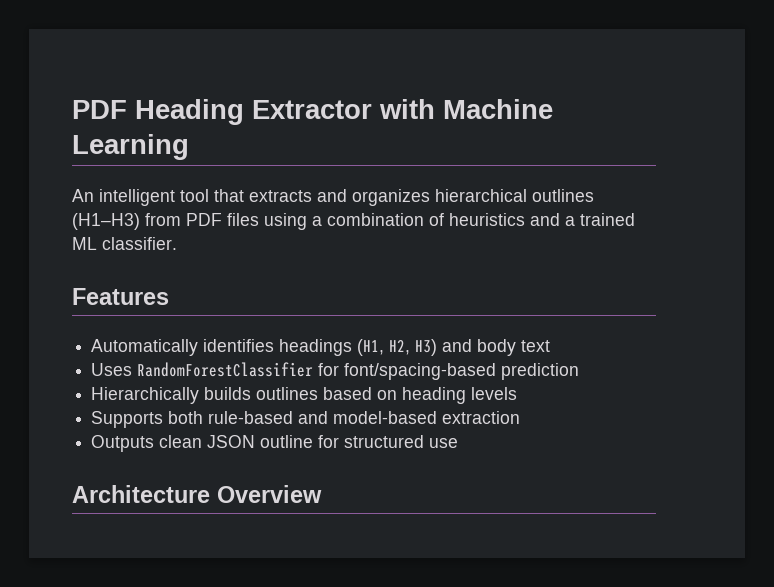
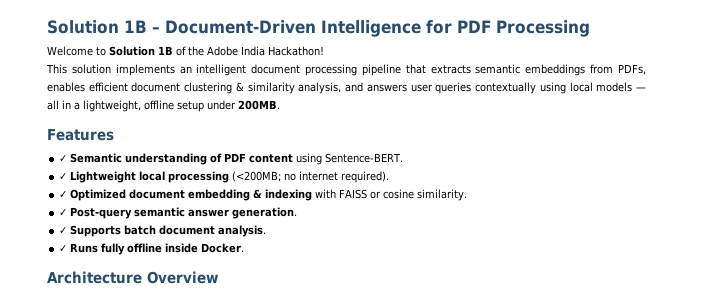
- PDF Heading Extractor with Machine Learning
- An intelligent tool that extracts and organizes hierarchical outlines (H1–H3) from PDF files using a combination of heuristics and a trained ML classifier.
+ Solution 1B – Document-Driven Intelligence for PDF Processing
+ Welcome to Solution 1B of the Adobe India Hackathon!
+ This solution implements an intelligent document processing pipeline that extracts semantic embeddings from PDFs, enables efficient document clustering & similarity analysis, and answers user queries contextually using local models — all in a lightweight, offline setup under 200MB.
  Features
- Automatically identifies headings (H1, H2, H3) and body text
- Uses RandomForestClassifier for font/spacing-based prediction
- Hierarchically builds outlines based on heading levels
- Supports both rule-based and model-based extraction
- Outputs clean JSON outline for structured use
+ ✓ Semantic understanding of PDF content using Sentence-BERT.
+ ✓ Lightweight local processing (<200MB; no internet required).
+ ✓ Optimized document embedding & indexing with FAISS or cosine similarity.
+ ✓ Post-query semantic answer generation.
+ ✓ Supports batch document analysis.
+ ✓ Runs fully offline inside Docker.

